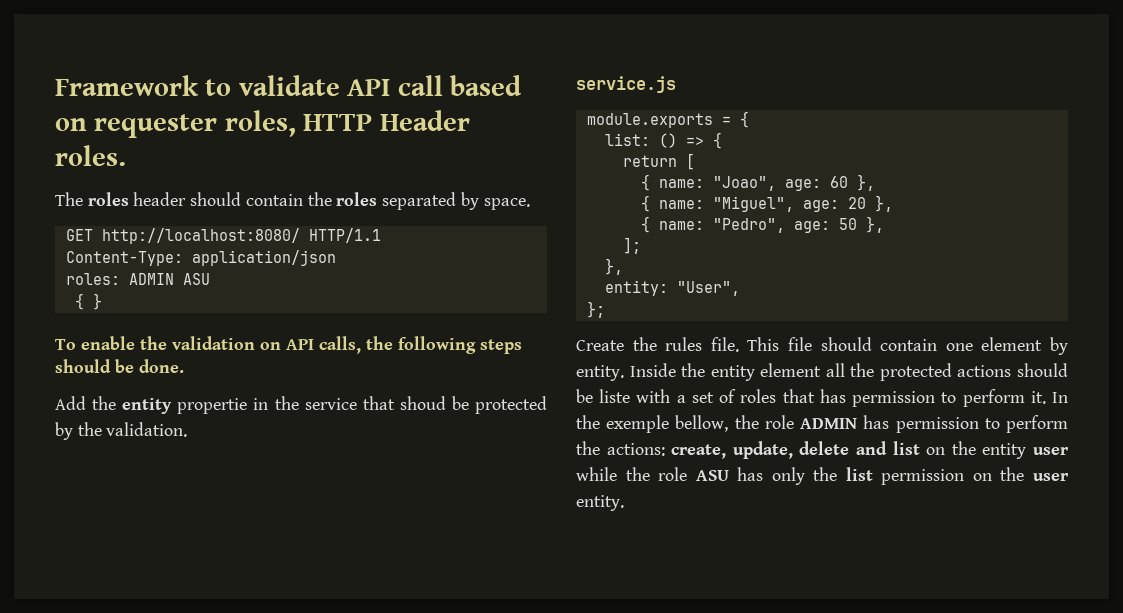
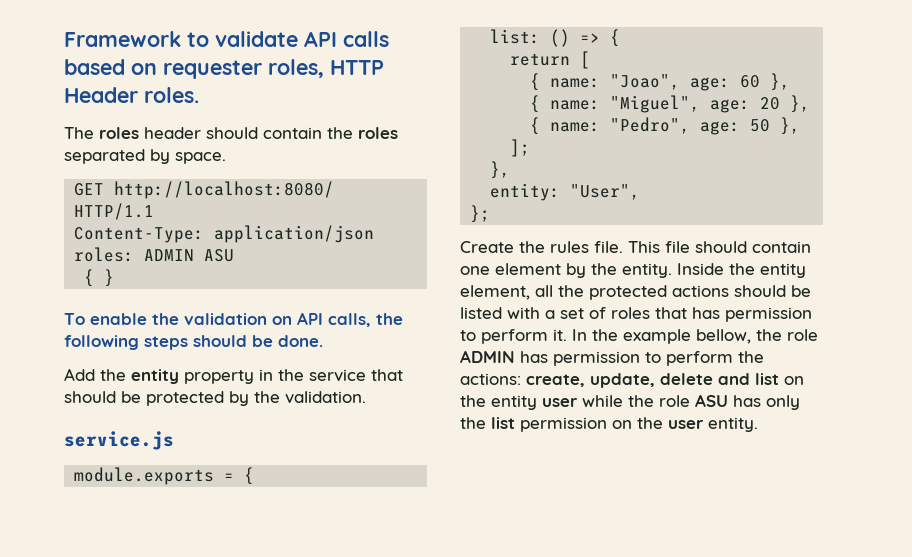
- Framework to validate API call based on requester roles, HTTP Header roles.
+ Framework to validate API calls based on requester roles, HTTP Header roles.
- Add the entity propertie in the service that shoud be protected by the validation.
+ Add the entity property in the service that should be protected by the validation.
- This file should contain one element by entity.
+ This file should contain one element by the entity.
- Inside the entity element all the protected actions should be liste with a set of roles that has permission to perform it.
+ Inside the entity element, all the protected actions should be listed with a set of roles that has permission to perform it.
- In the exemple bellow, the role ADMIN has permission to perform the actions: create, update, delete and list on the entity user while the role ASU has only the list permission on the user entity.
+ In the example bellow, the role ADMIN has permission to perform the actions: create, update, delete and list on the entity user while the role ASU has only the list permission on the user entity.

